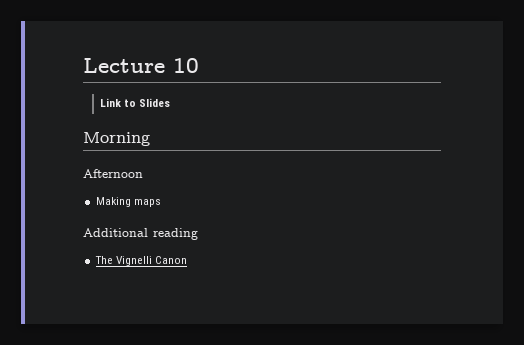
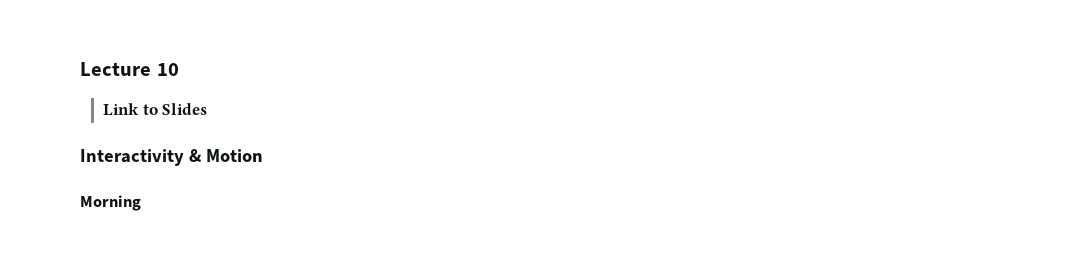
+ Interactivity & Motion
  Morning
- Afternoon
- Making maps
- Additional reading
- The Vignelli Canon

